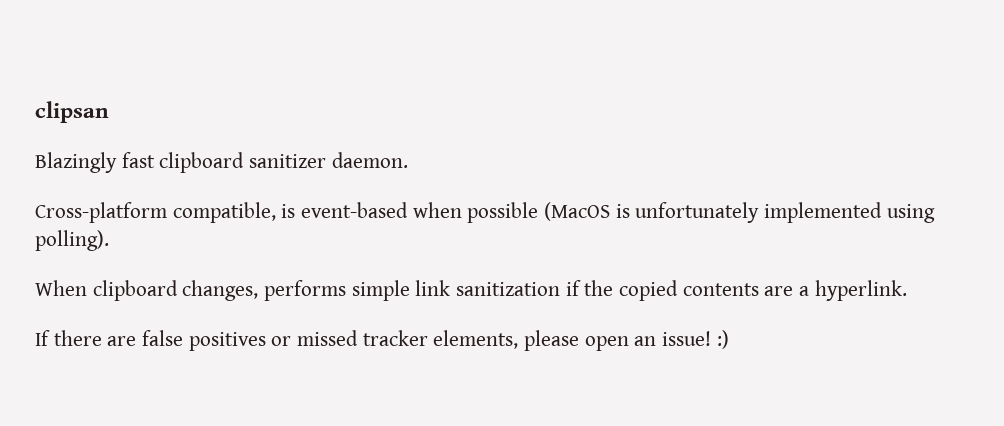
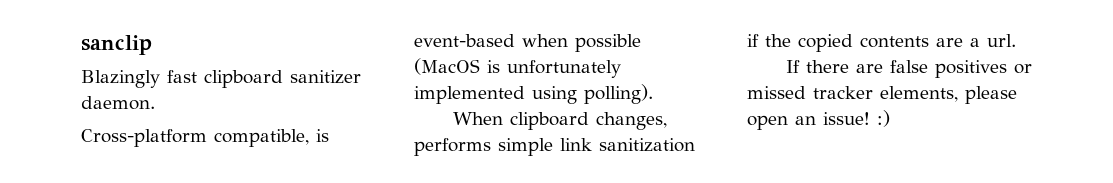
- clipsan
+ sanclip
- When clipboard changes, performs simple link sanitization if the copied contents are a hyperlink.
+ When clipboard changes, performs simple link sanitization if the copied contents are a url.

